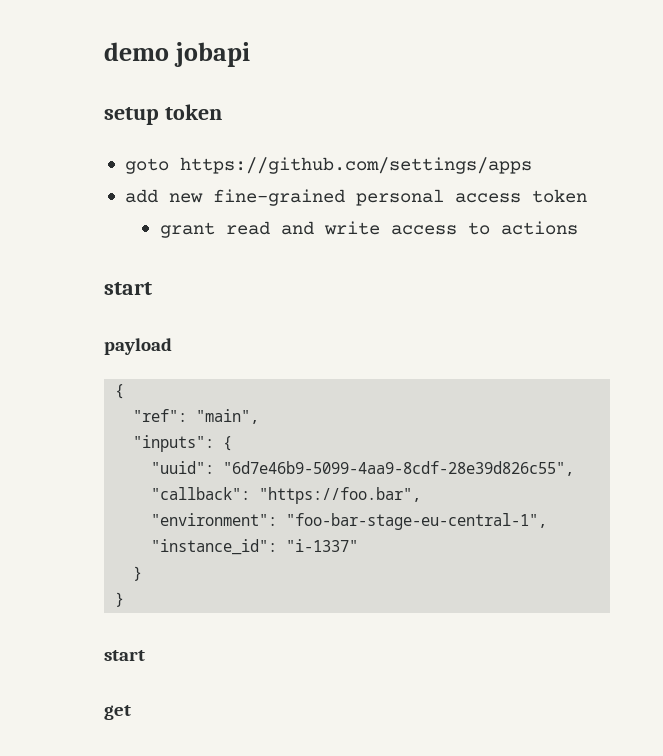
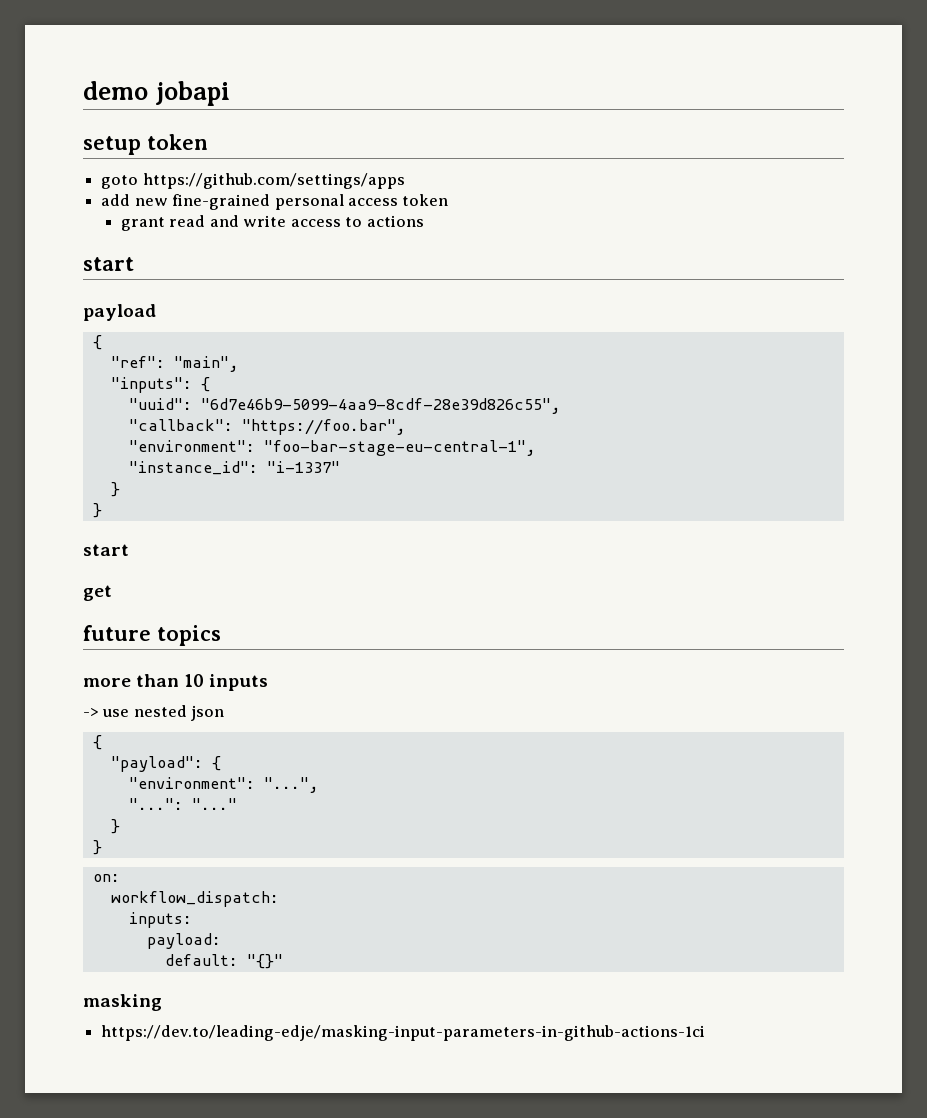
+ future topics
+ more than 10 inputs
+ -> use nested json
+ {
+ "payload": {
+ "environment": "...",
+ "...": "..."
+ }
+ }
+ on:
+ workflow_dispatch:
+ inputs:
+ payload:
+ default: "{}"
+ masking
+ https://dev.to/leading-edje/masking-input-parameters-in-github-actions-1ci

